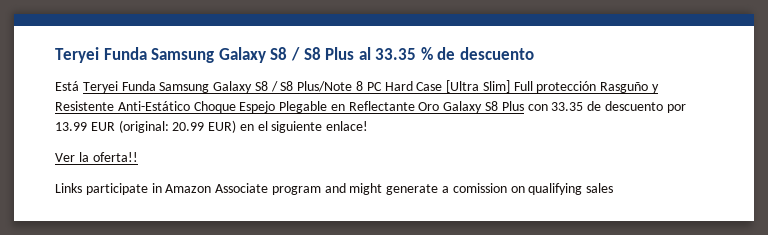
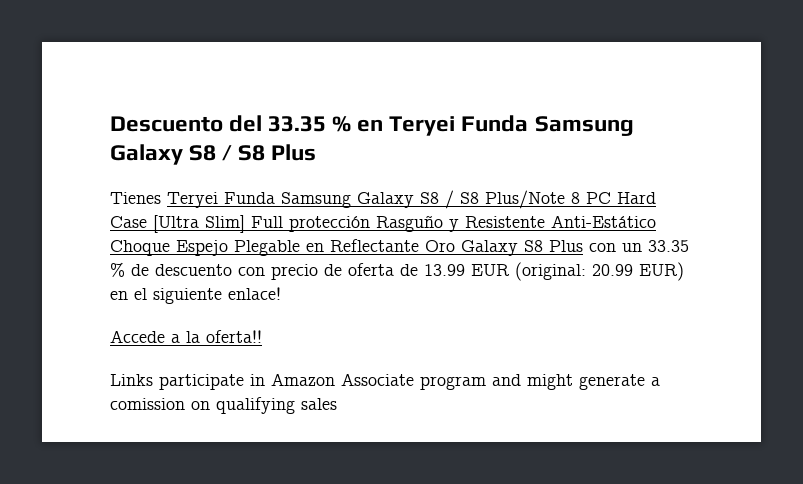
- Teryei Funda Samsung Galaxy S8 / S8 Plus al 33.35 % de descuento
- Está Teryei Funda Samsung Galaxy S8 / S8 Plus/Note 8 PC Hard Case [Ultra Slim] Full protección Rasguño y Resistente Anti-Estático Choque Espejo Plegable en Reflectante Oro Galaxy S8 Plus con 33.35 de descuento por 13.99 EUR (original: 20.99 EUR) en el siguiente enlace!
+ Descuento del 33.35 % en Teryei Funda Samsung Galaxy S8 / S8 Plus
+ Tienes Teryei Funda Samsung Galaxy S8 / S8 Plus/Note 8 PC Hard Case [Ultra Slim] Full protección Rasguño y Resistente Anti-Estático Choque Espejo Plegable en Reflectante Oro Galaxy S8 Plus con un 33.35 % de descuento con precio de oferta de 13.99 EUR (original: 20.99 EUR) en el siguiente enlace!
- Ver la oferta!!
+ Accede a la oferta!!

